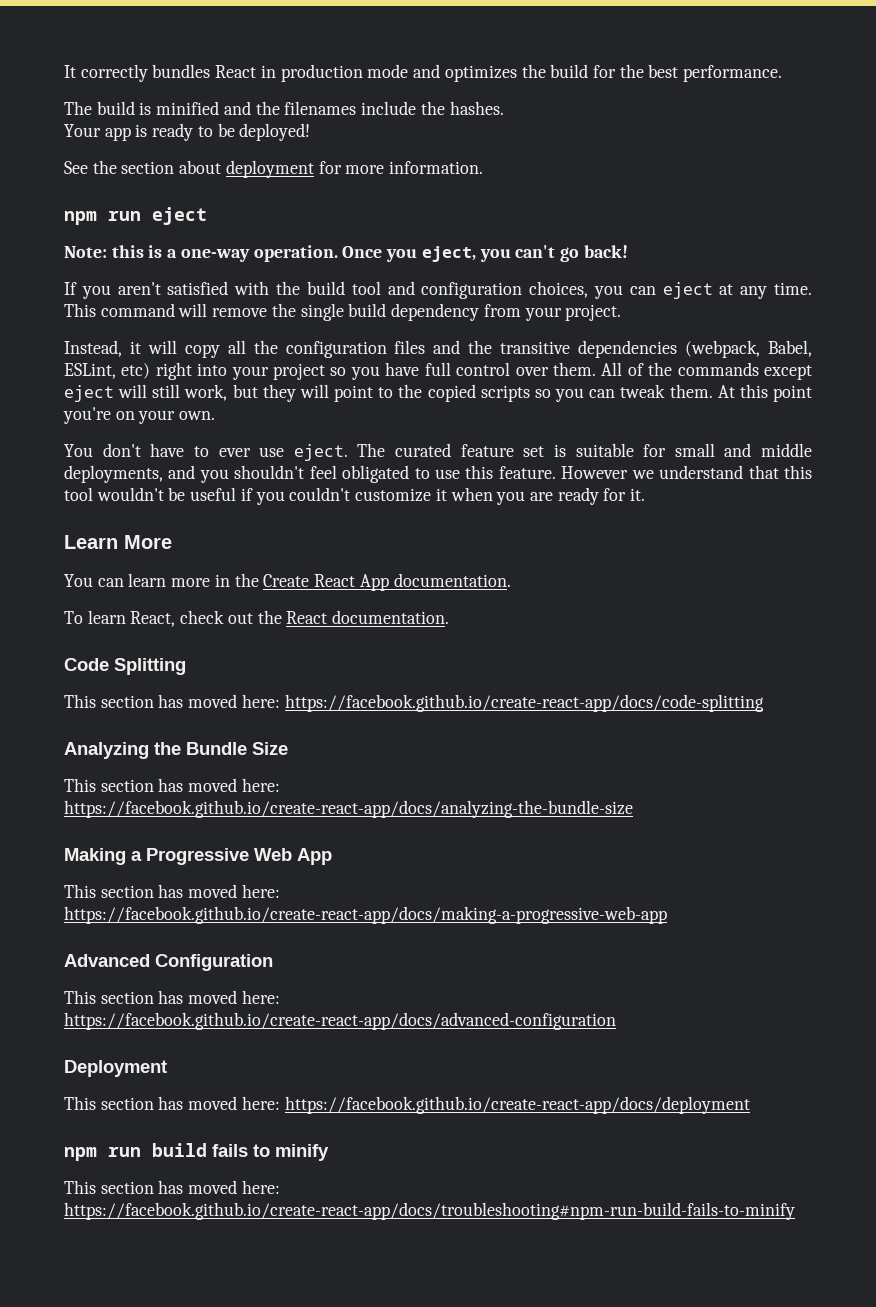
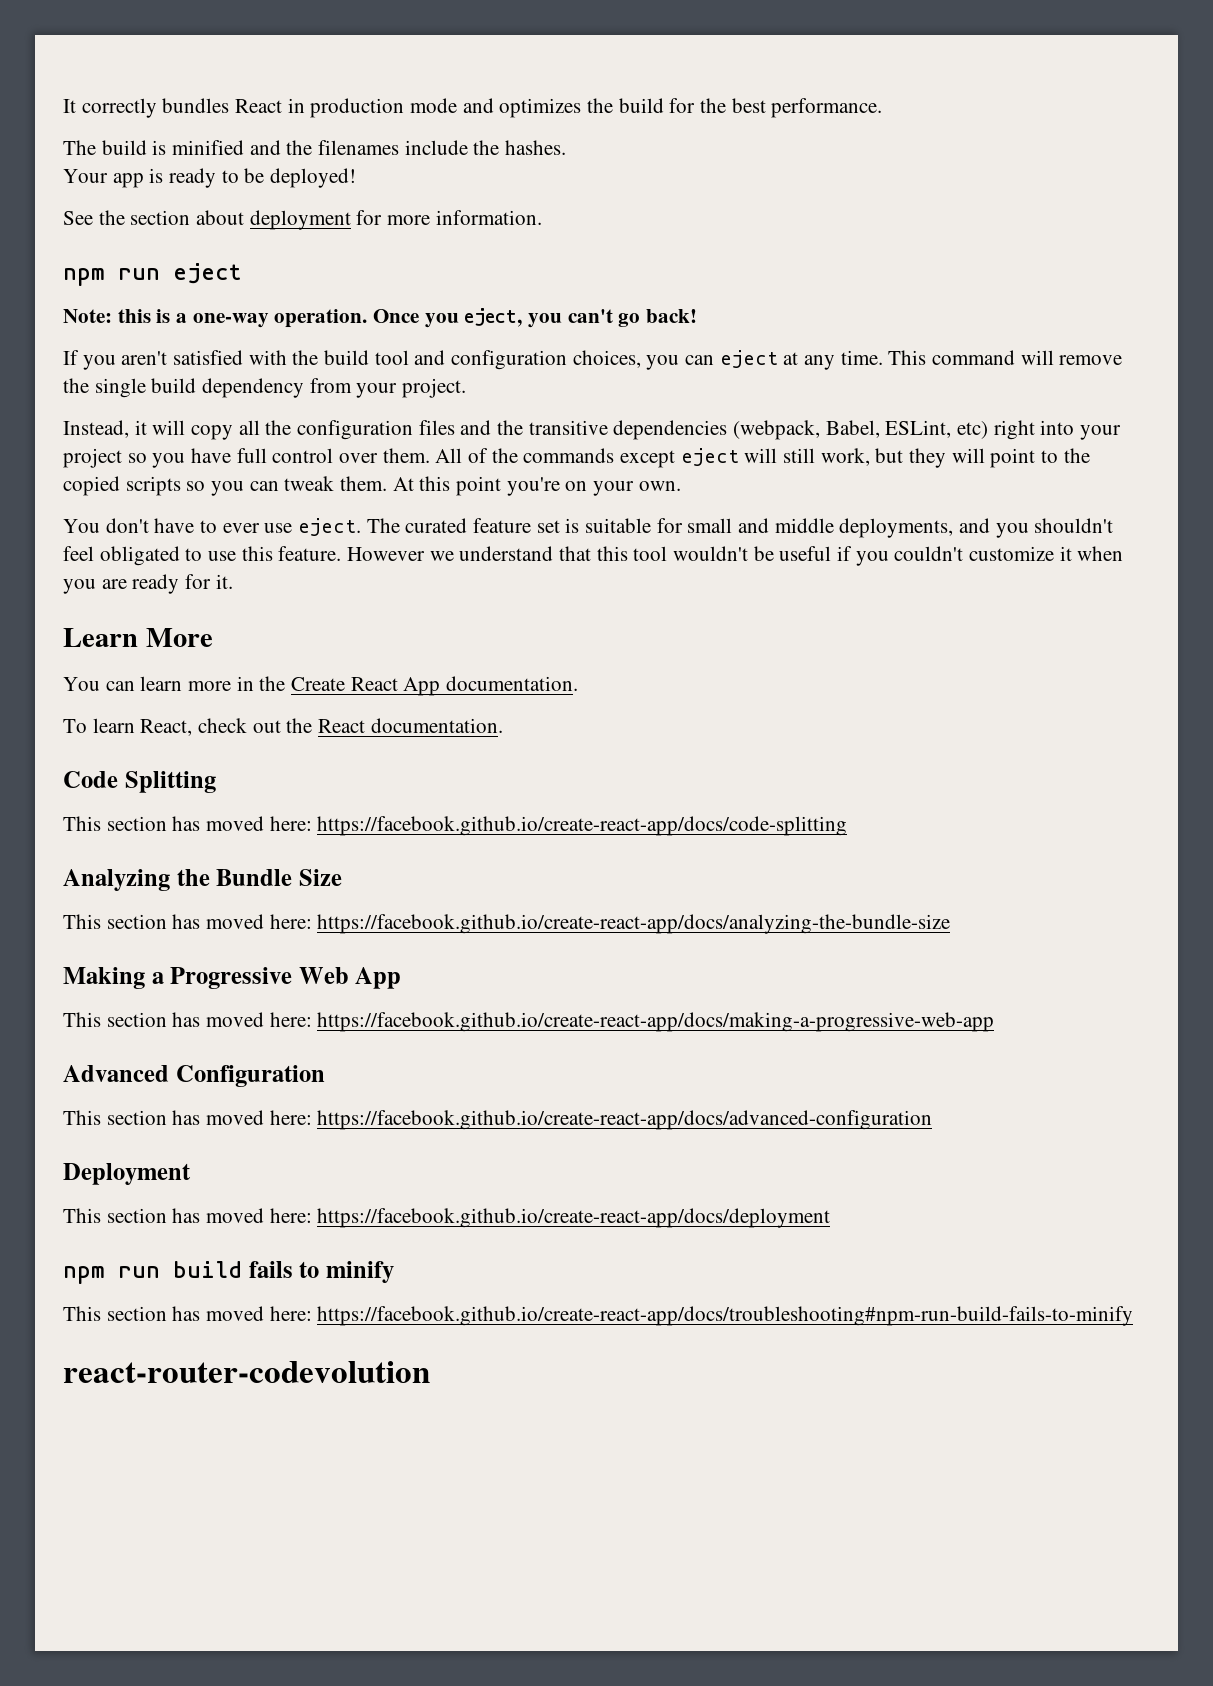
+ react-router-codevolution

